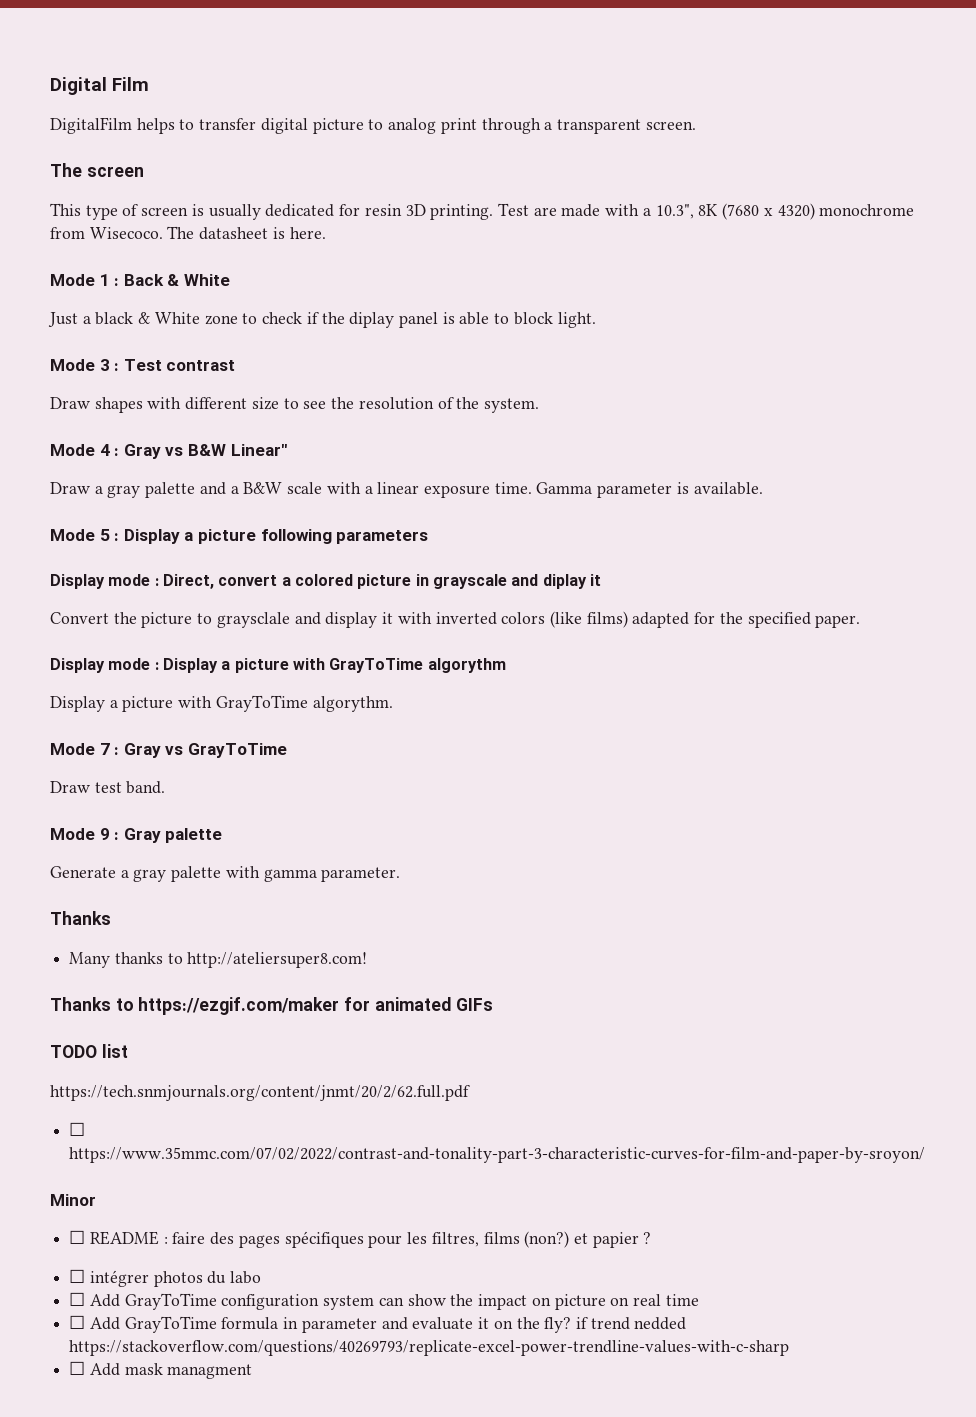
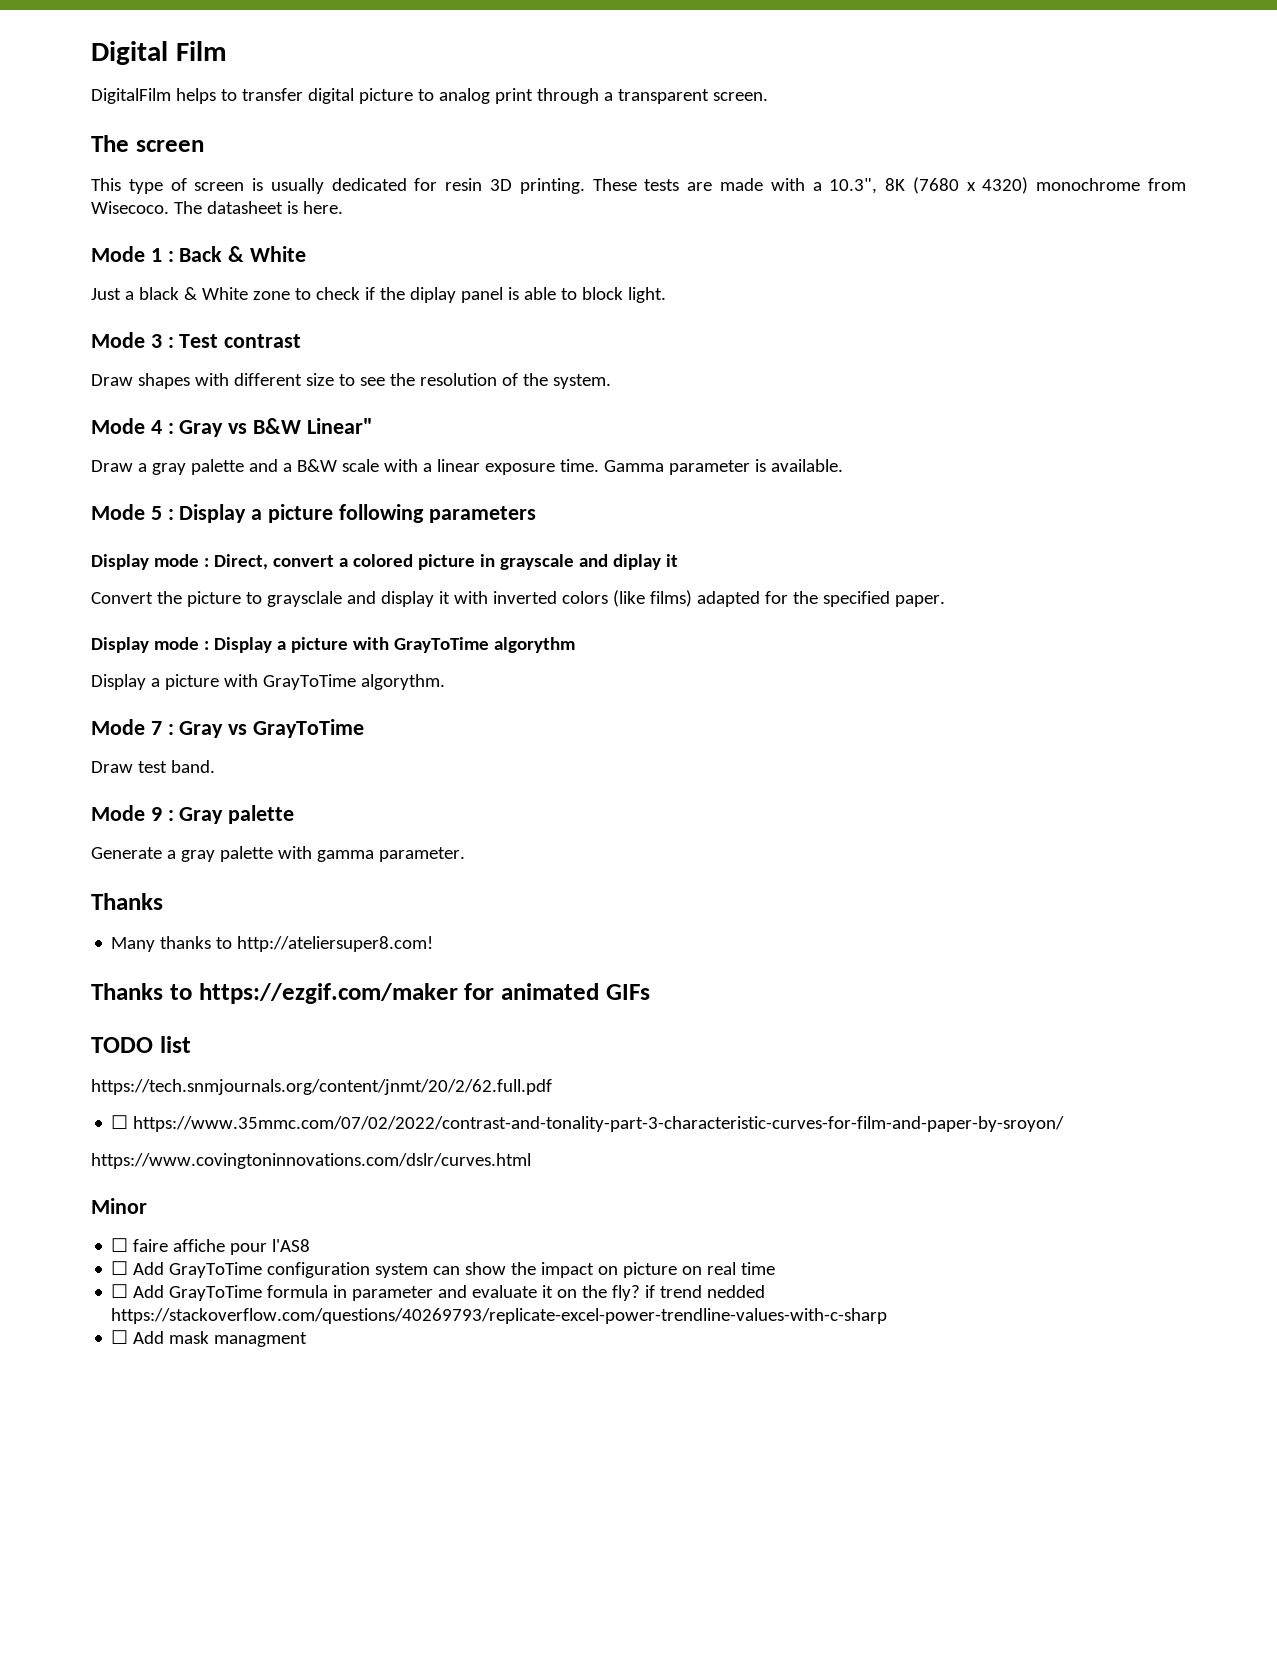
- Test are made with a 10.3", 8K (7680 x 4320) monochrome from Wisecoco.
+ These tests are made with a 10.3", 8K (7680 x 4320) monochrome from Wisecoco.
+ https://www.covingtoninnovations.com/dslr/curves.html
- ☐ README : faire des pages spécifiques pour les filtres, films (non?) et papier ?
- ☐ intégrer photos du labo
+ ☐ faire affiche pour l'AS8

